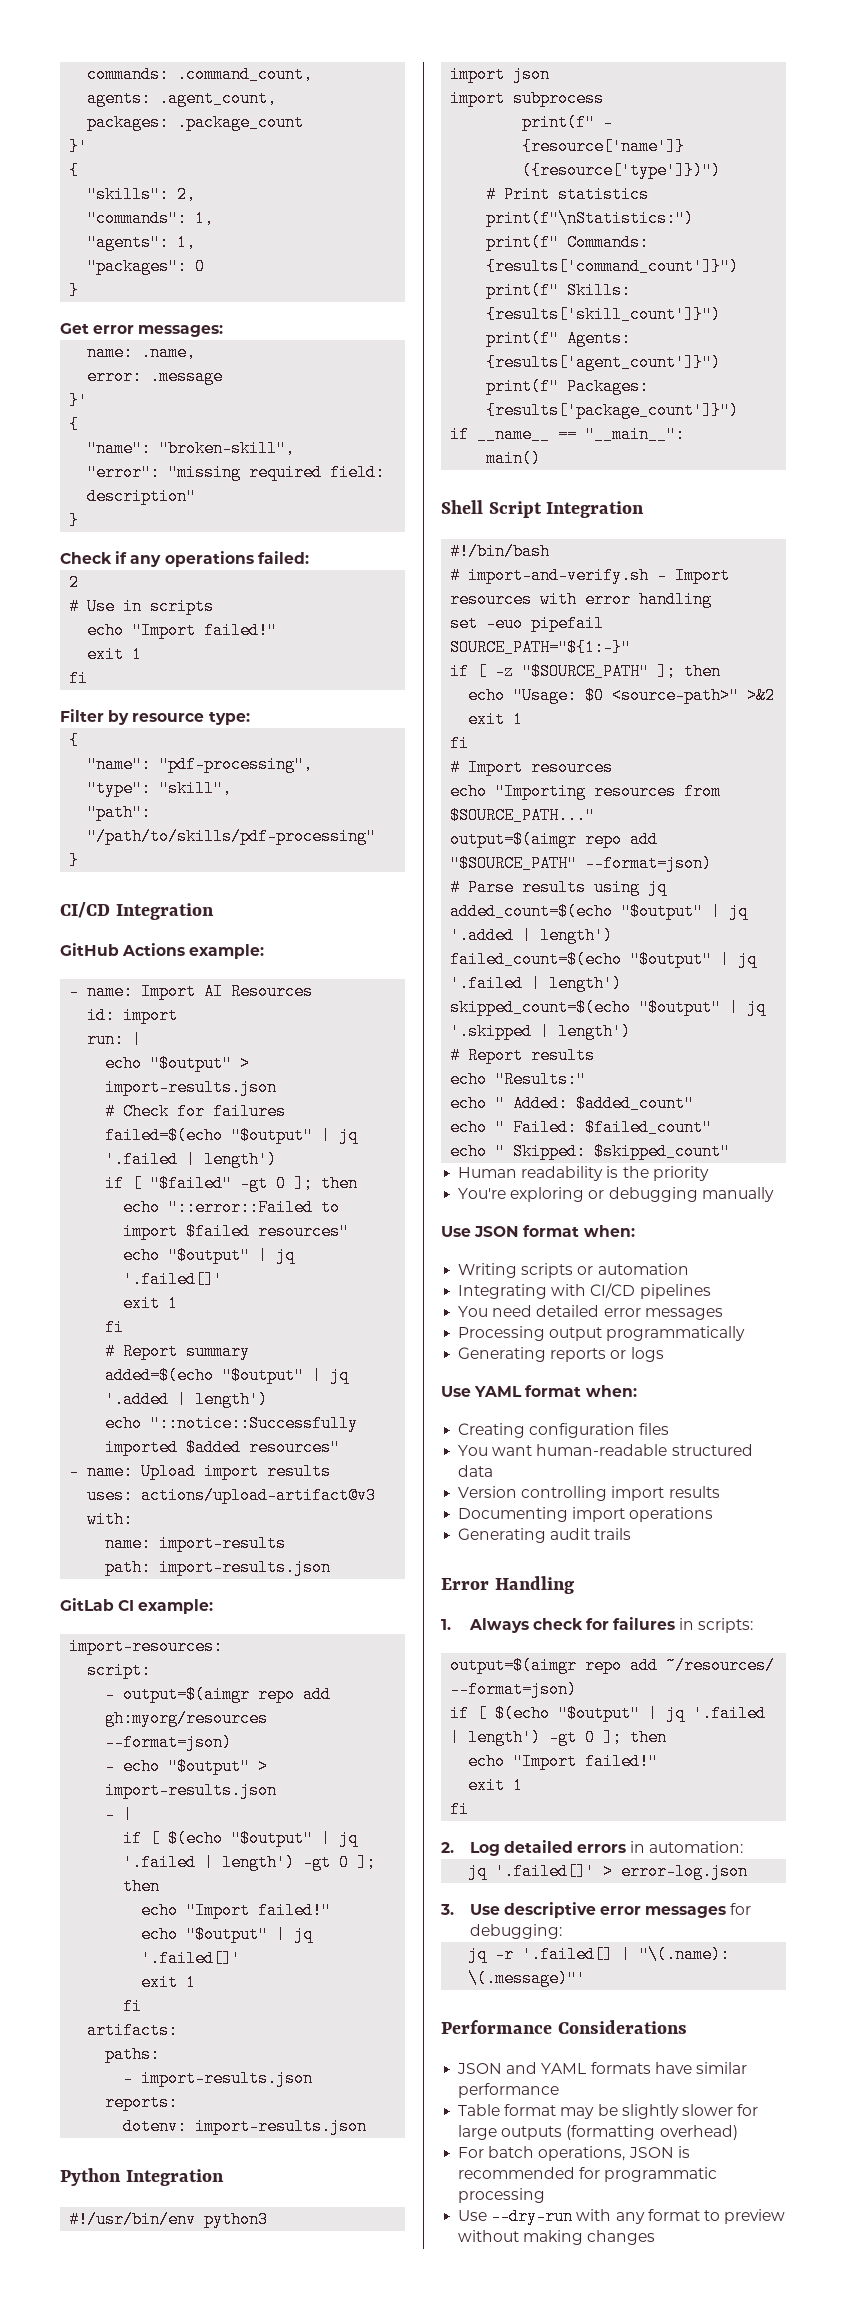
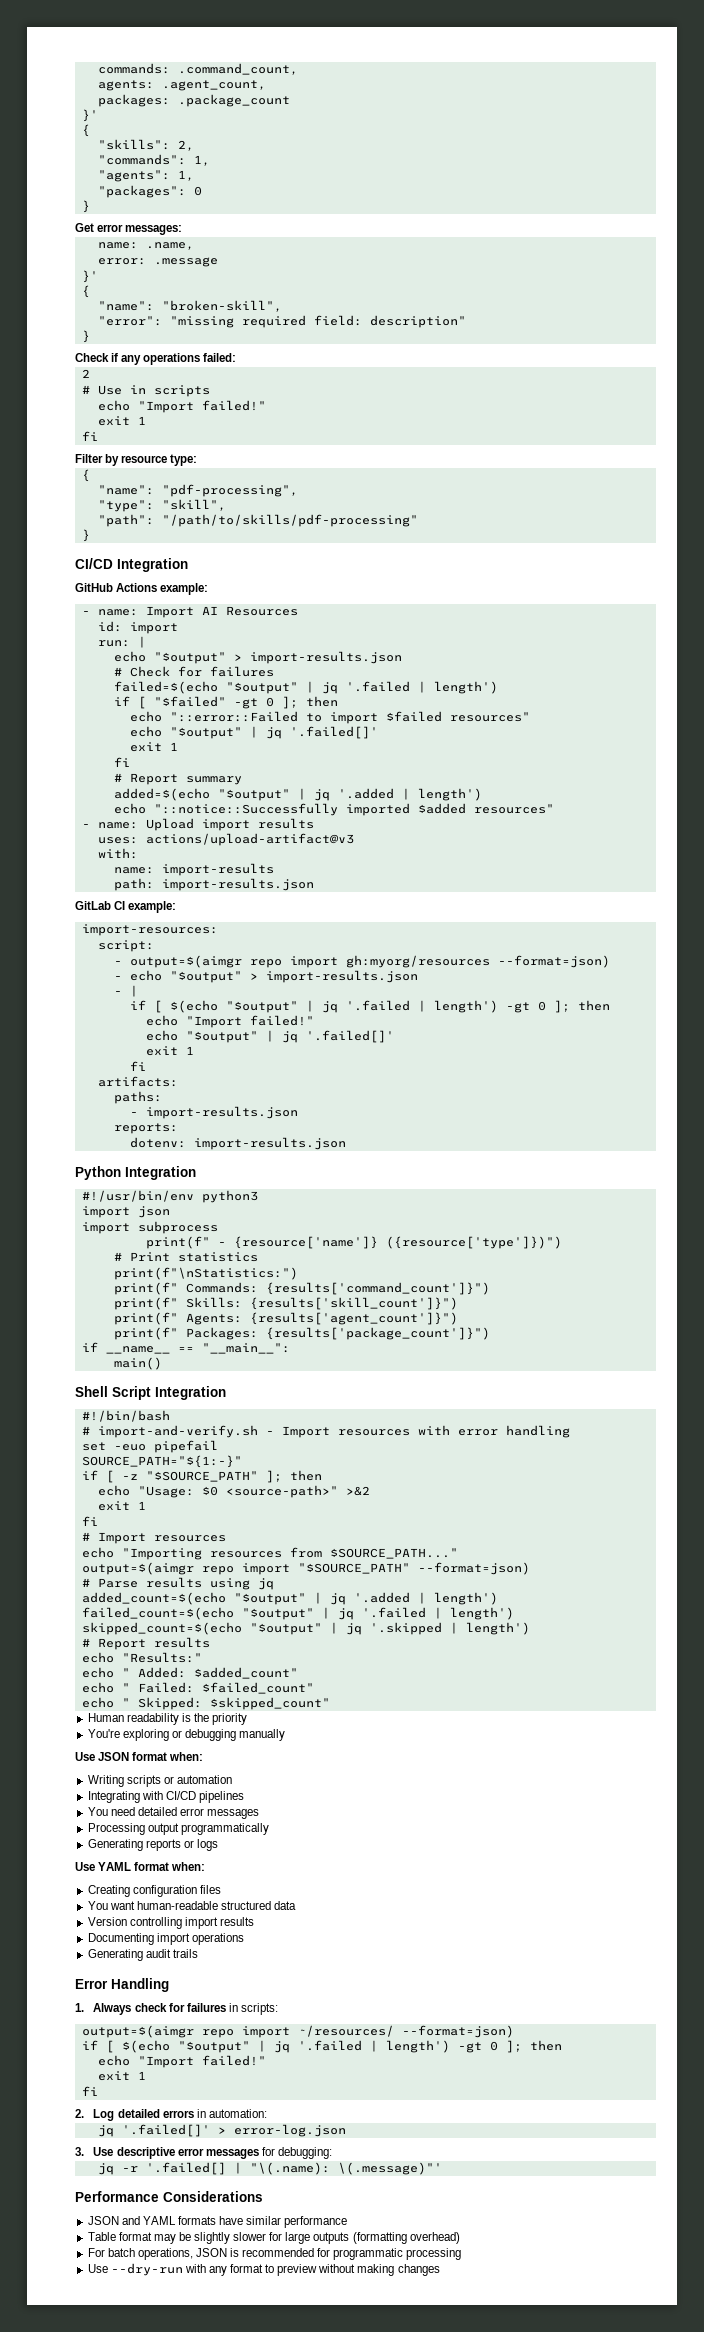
- - output=$(aimgr repo add gh:myorg/resources --format=json)
+ - output=$(aimgr repo import gh:myorg/resources --format=json)
- output=$(aimgr repo add "$SOURCE_PATH" --format=json)
+ output=$(aimgr repo import "$SOURCE_PATH" --format=json)
- output=$(aimgr repo add ~/resources/ --format=json)
+ output=$(aimgr repo import ~/resources/ --format=json)

